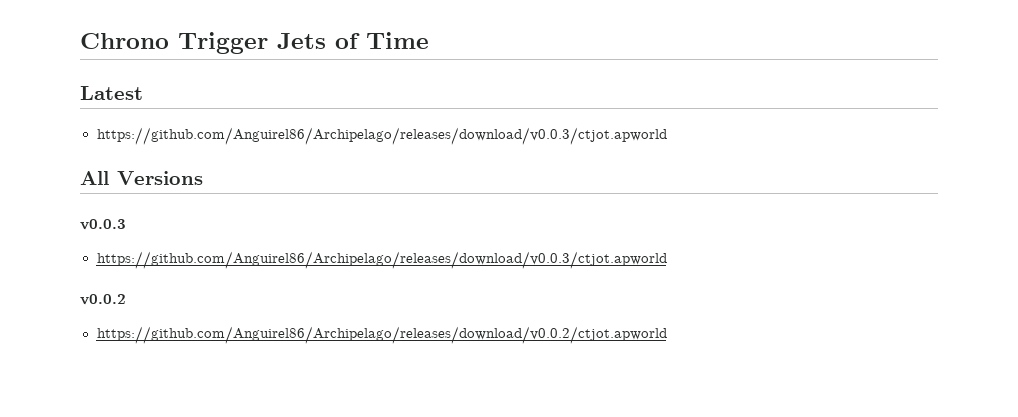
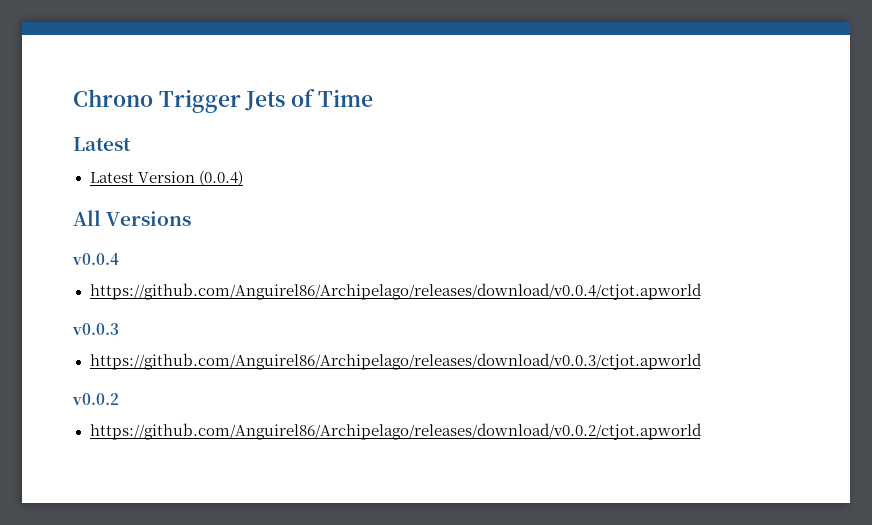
  Chrono Trigger Jets of Time
  Latest
- https://github.com/Anguirel86/Archipelago/releases/download/v0.0.3/ctjot.apworld
+ Latest Version (0.0.4)
+ v0.0.4
+ https://github.com/Anguirel86/Archipelago/releases/download/v0.0.4/ctjot.apworld

